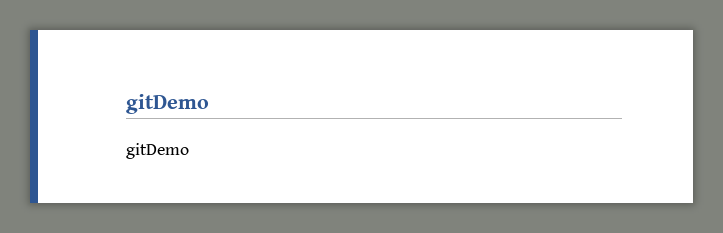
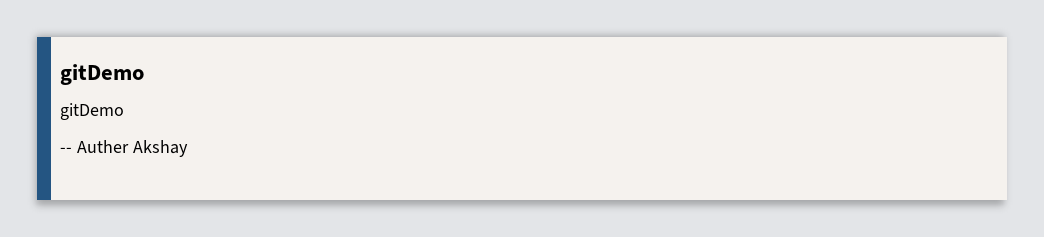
+ -- Auther Akshay

